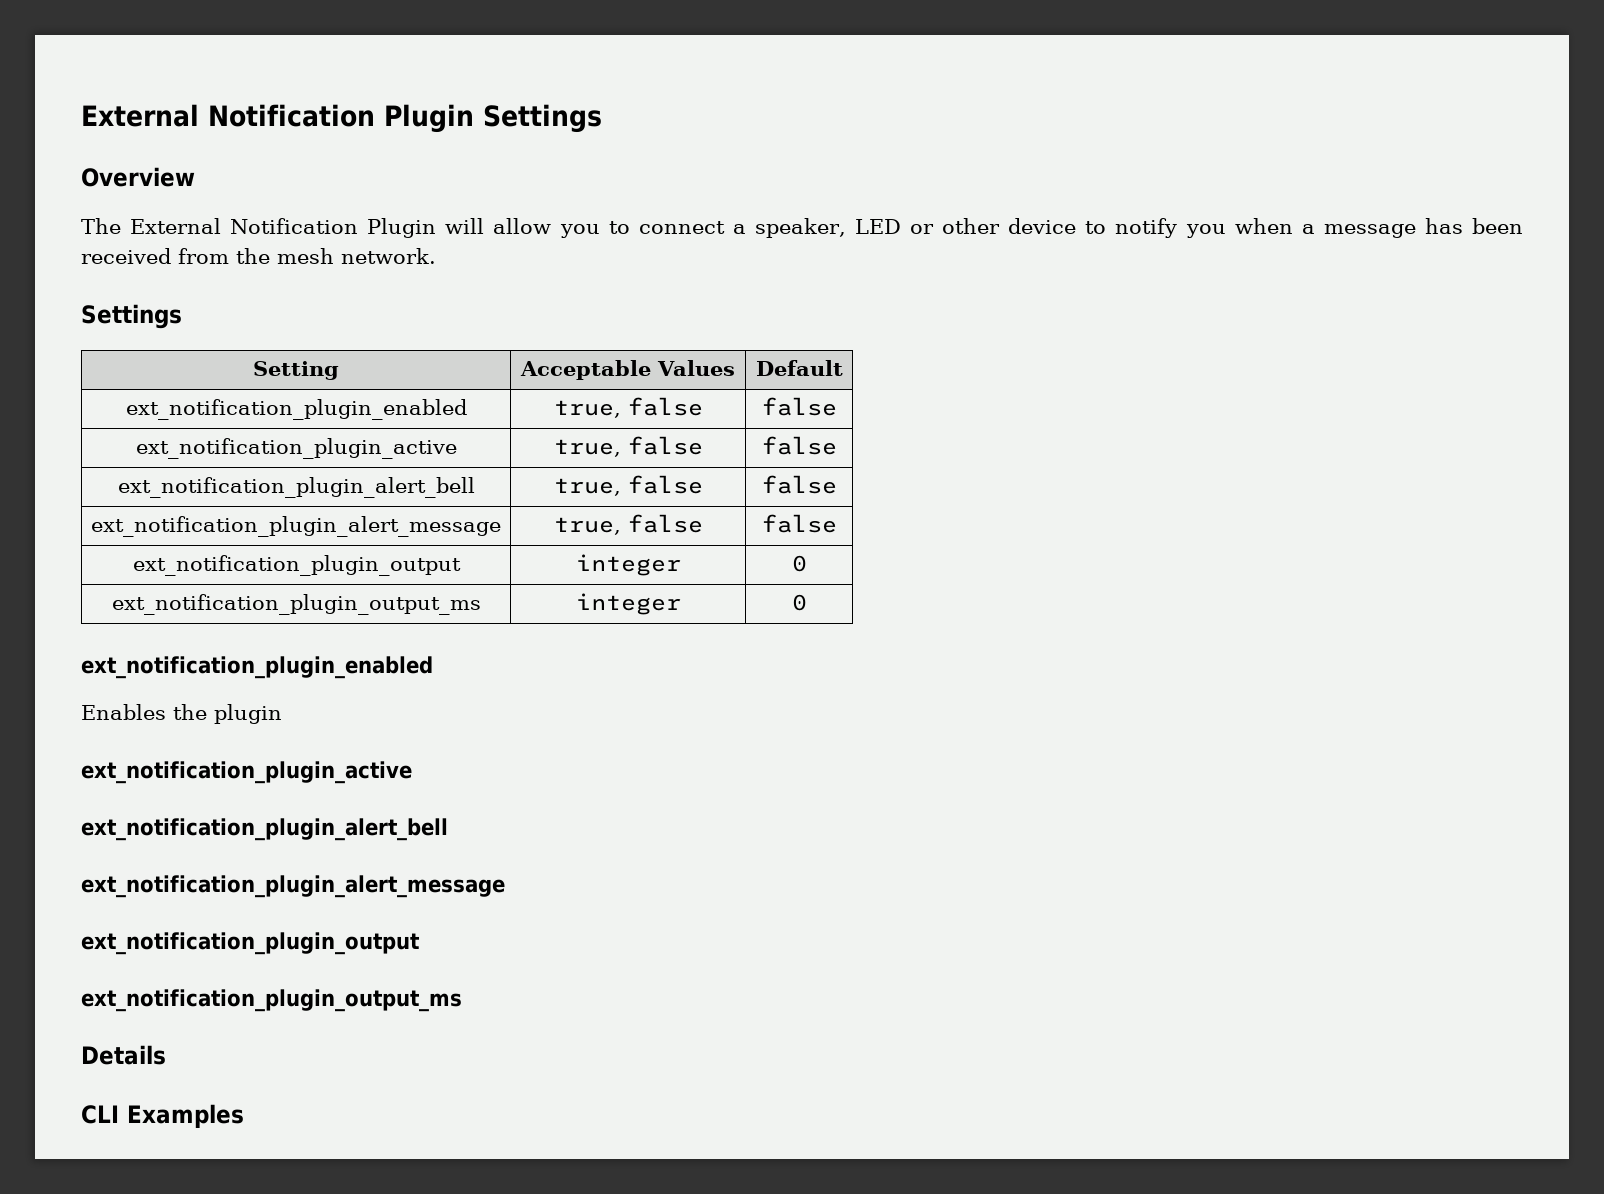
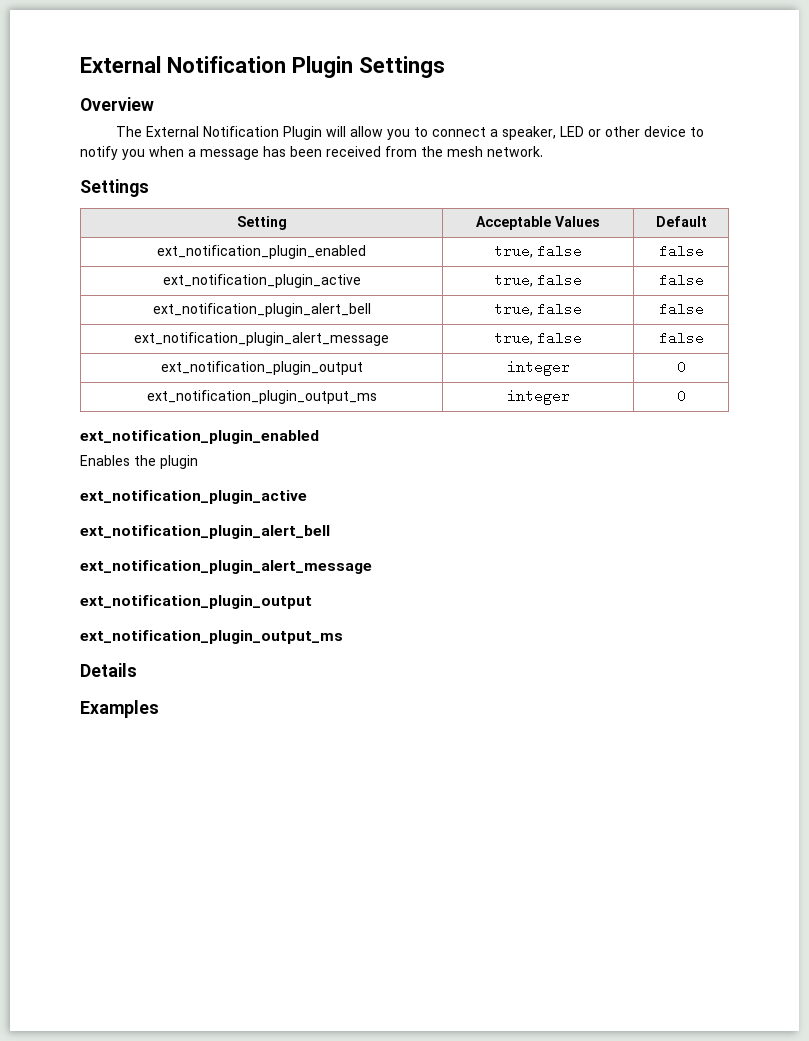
- CLI Examples
+ Examples

